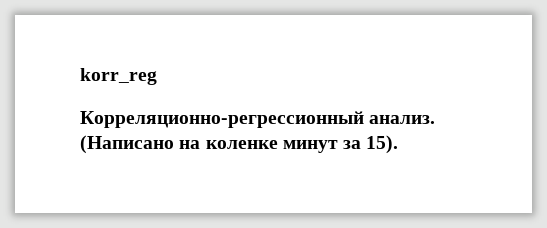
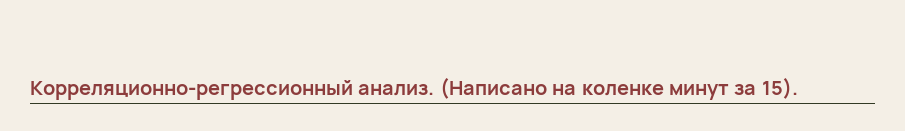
- korr_reg

